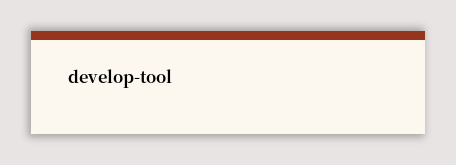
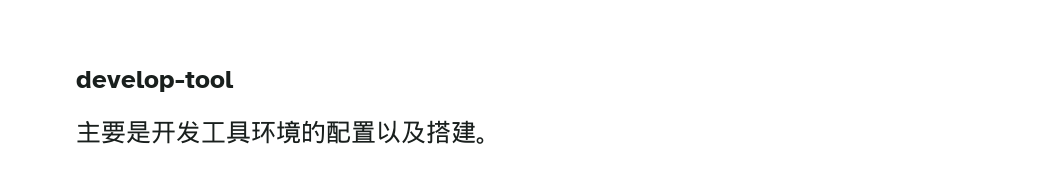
+ 主要是开发工具环境的配置以及搭建。

